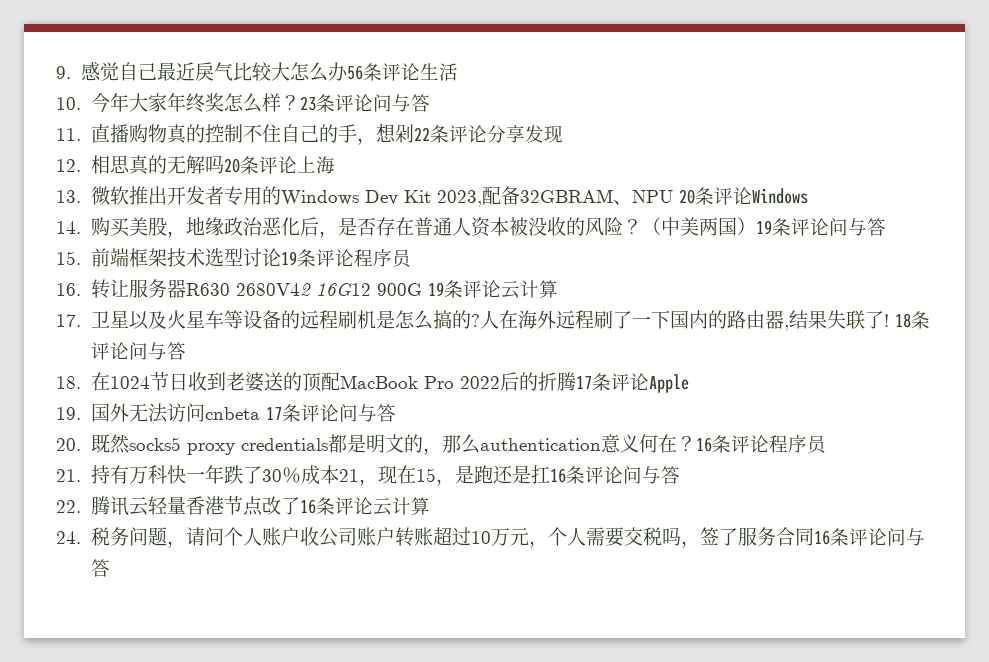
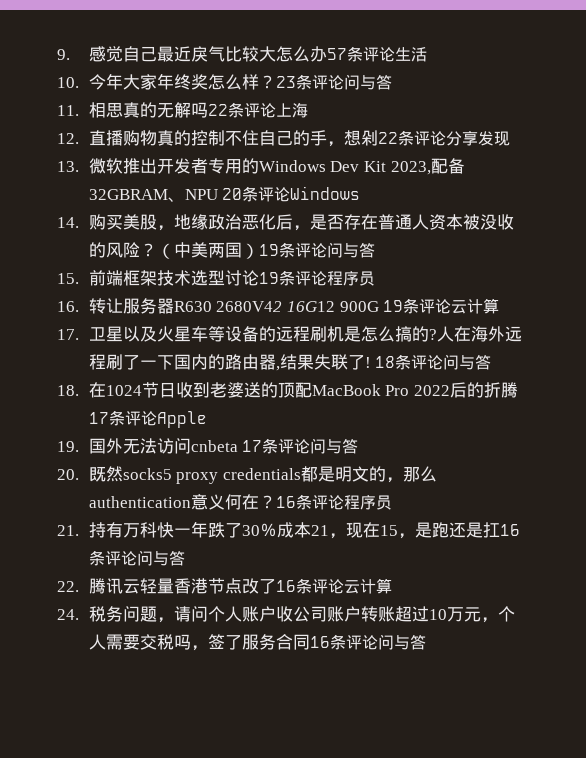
- 9.感觉自己最近戾气比较大怎么办56条评论生活
+ 9.感觉自己最近戾气比较大怎么办57条评论生活
- 11.直播购物真的控制不住自己的手，想剁22条评论分享发现
+ 11.相思真的无解吗22条评论上海
+ 12.直播购物真的控制不住自己的手，想剁22条评论分享发现
- 12.相思真的无解吗20条评论上海

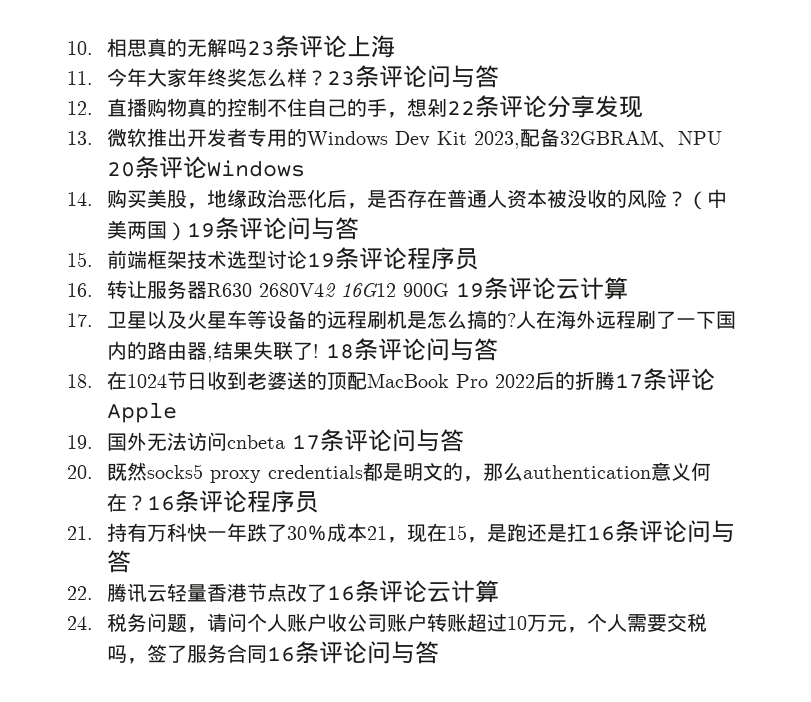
- 9.感觉自己最近戾气比较大怎么办57条评论生活
- 10.今年大家年终奖怎么样？
+ 10.相思真的无解吗23条评论上海
+ 11.今年大家年终奖怎么样？
- 11.相思真的无解吗22条评论上海

